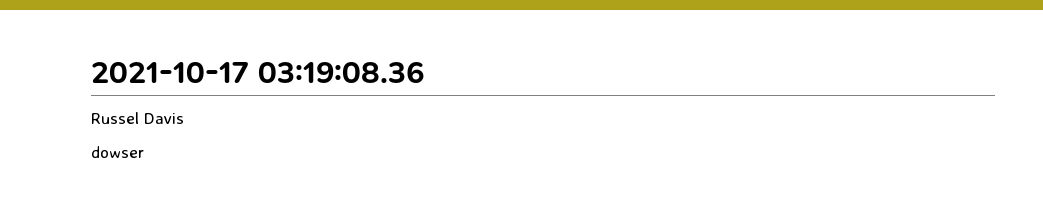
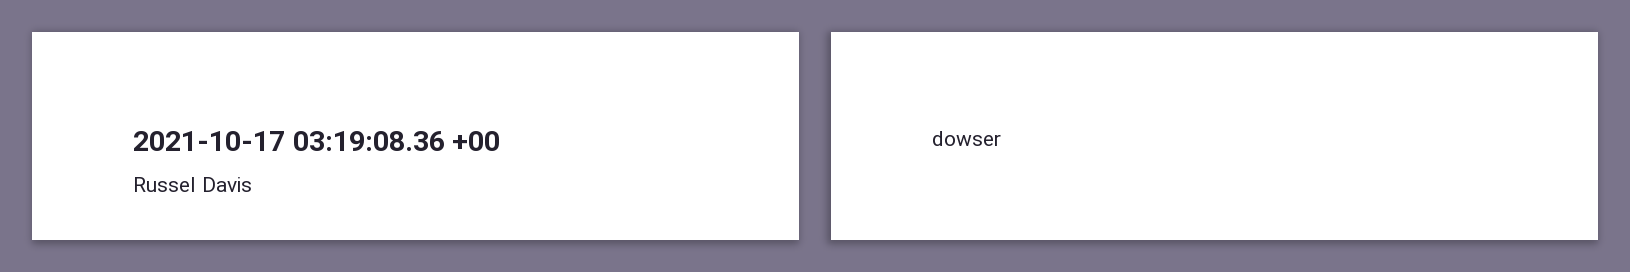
- 2021-10-17 03:19:08.36
+ 2021-10-17 03:19:08.36 +00

